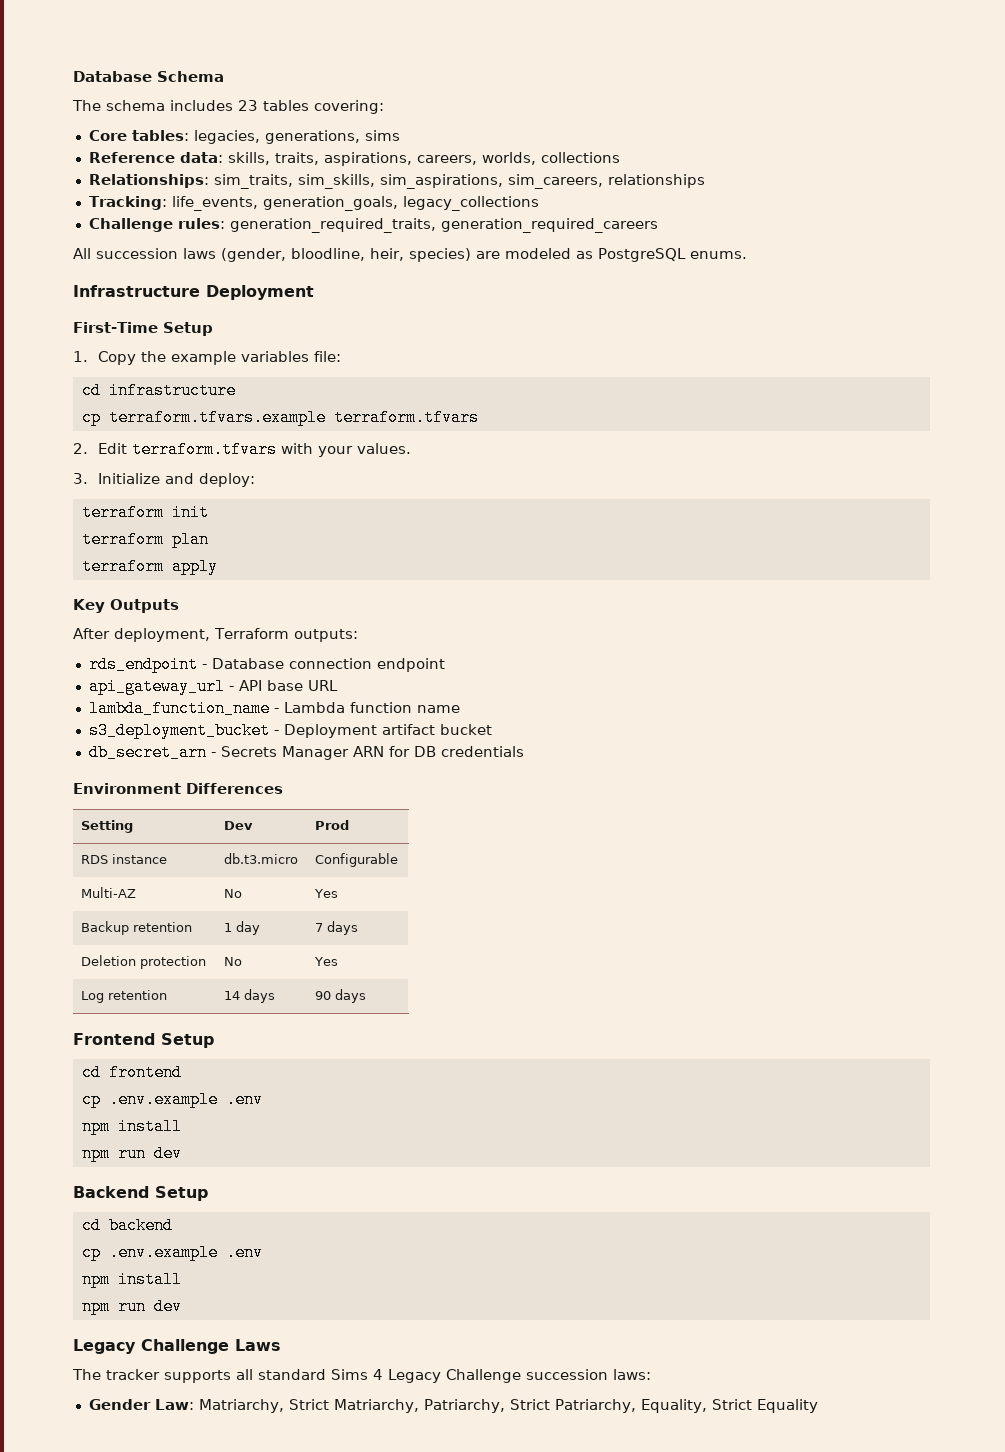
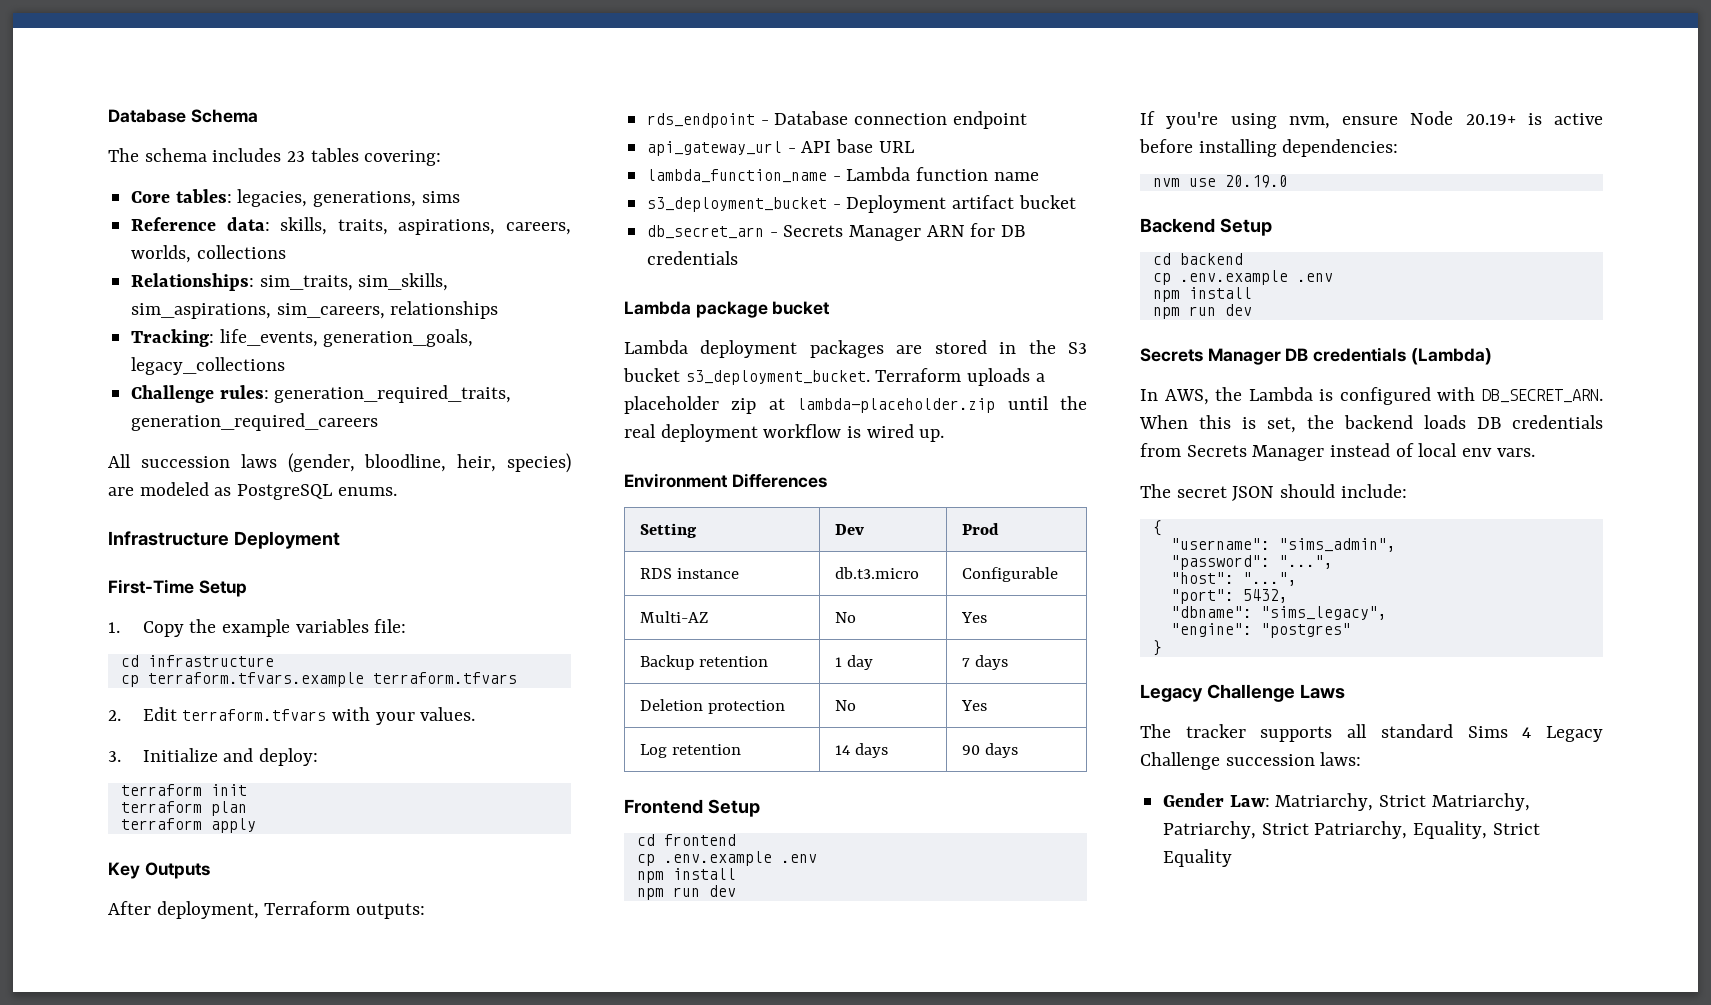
+ Lambda package bucket
+ Lambda deployment packages are stored in the S3 bucket s3_deployment_bucket. Terraform uploads a placeholder zip at lambda-placeholder.zip until the real deployment workflow is wired up.
+ If you're using nvm, ensure Node 20.19+ is active before installing dependencies:
+ nvm use 20.19.0
+ Secrets Manager DB credentials (Lambda)
+ In AWS, the Lambda is configured with DB_SECRET_ARN. When this is set, the backend loads DB credentials from Secrets Manager instead of local env vars.
+ The secret JSON should include:
+ {
+ "username": "sims_admin",
+ "password": "...",
+ "host": "...",
+ "port": 5432,
+ "dbname": "sims_legacy",
+ "engine": "postgres"
+ }

